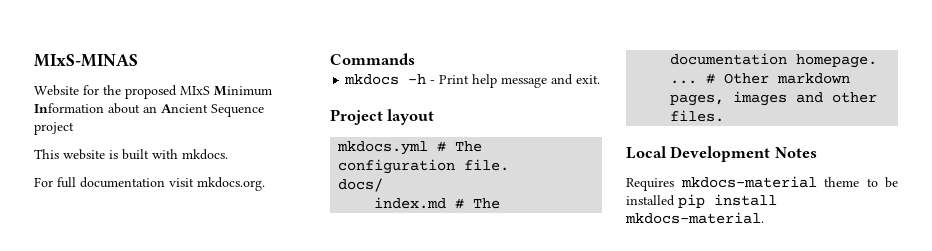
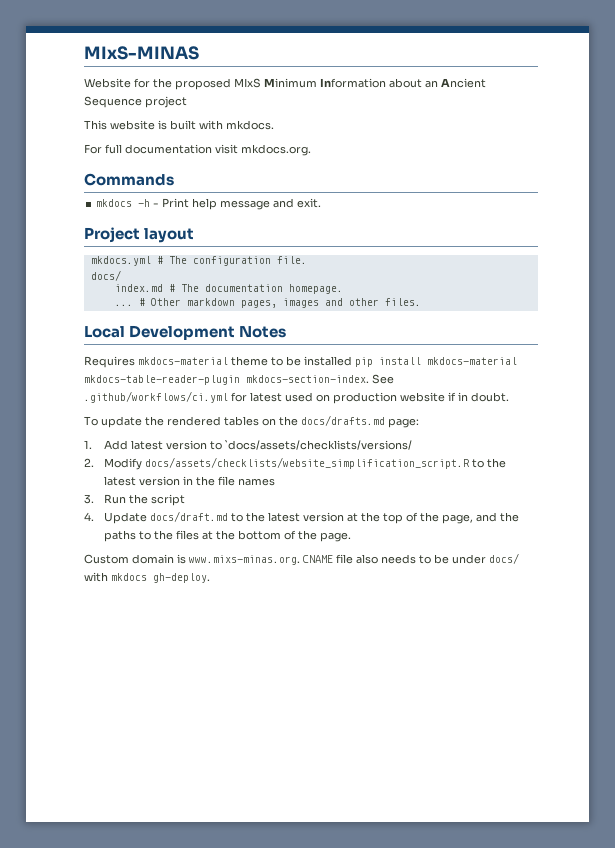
- Requires mkdocs-material theme to be installed pip install mkdocs-material.
+ Requires mkdocs-material theme to be installed pip install mkdocs-material mkdocs-table-reader-plugin mkdocs-section-index. See .github/workflows/ci.yml for latest used on production website if in doubt.
+ To update the rendered tables on the docs/drafts.md page:
+ 1. Add latest version to `docs/assets/checklists/versions/
+ 2. Modify docs/assets/checklists/website_simplification_script.R to the latest version in the file names
+ 3. Run the script
+ 4. Update docs/draft.md to the latest version at the top of the page, and the paths to the files at the bottom of the page.
+ Custom domain is www.mixs-minas.org. CNAME file also needs to be under docs/ with mkdocs gh-deploy.

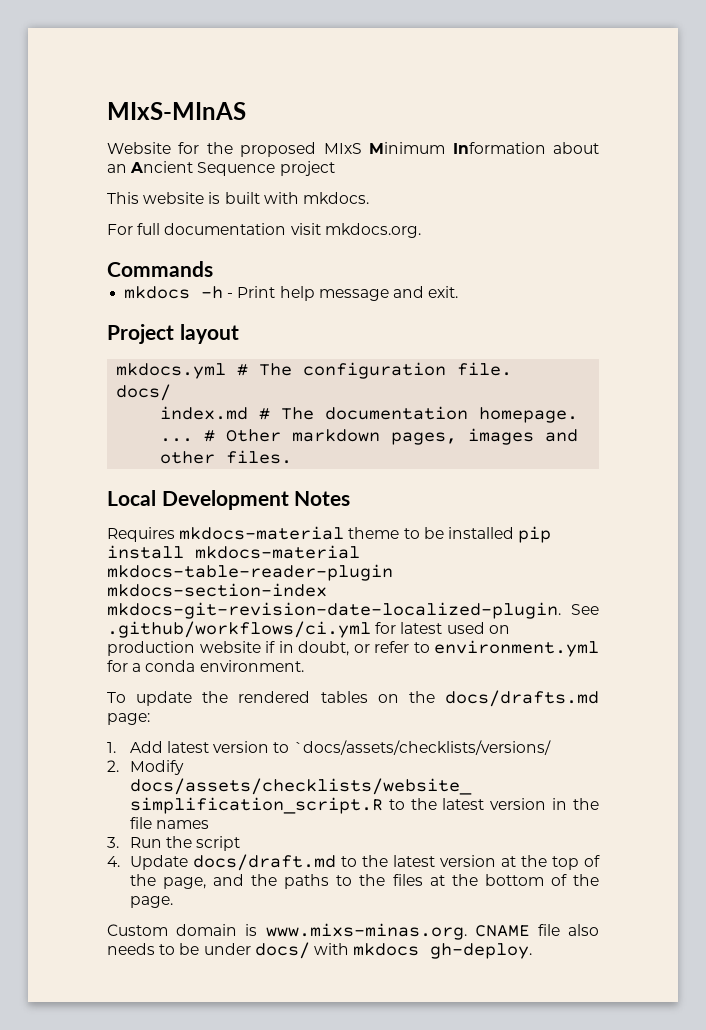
- MIxS-MINAS
+ MIxS-MInAS
- Requires mkdocs-material theme to be installed pip install mkdocs-material mkdocs-table-reader-plugin mkdocs-section-index.
+ Requires mkdocs-material theme to be installed pip install mkdocs-material mkdocs-table-reader-plugin mkdocs-section-index mkdocs-git-revision-date-localized-plugin.
- See .github/workflows/ci.yml for latest used on production website if in doubt.
+ See .github/workflows/ci.yml for latest used on production website if in doubt, or refer to environment.yml for a conda environment.

